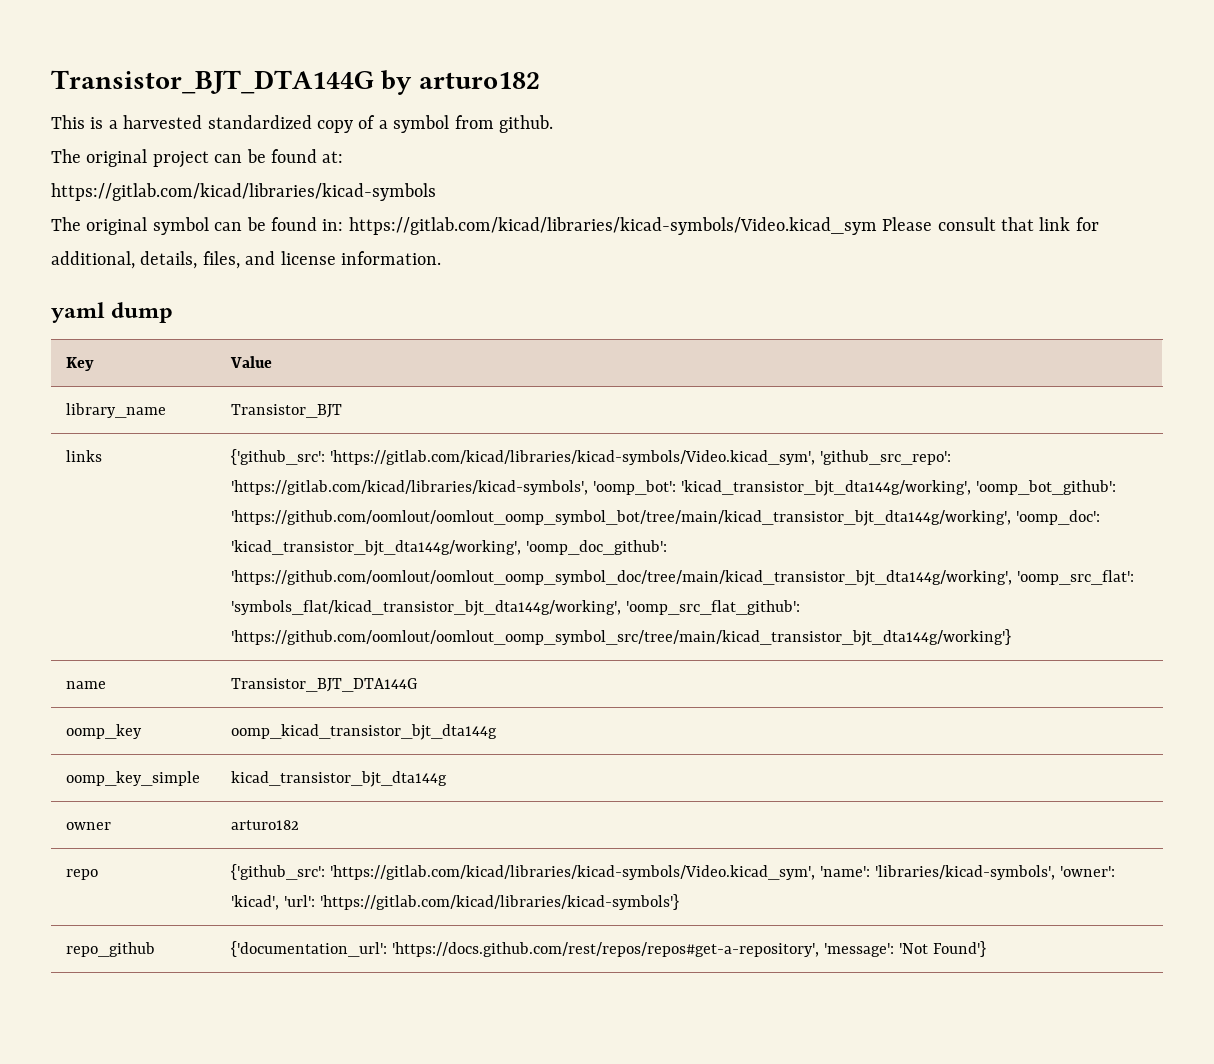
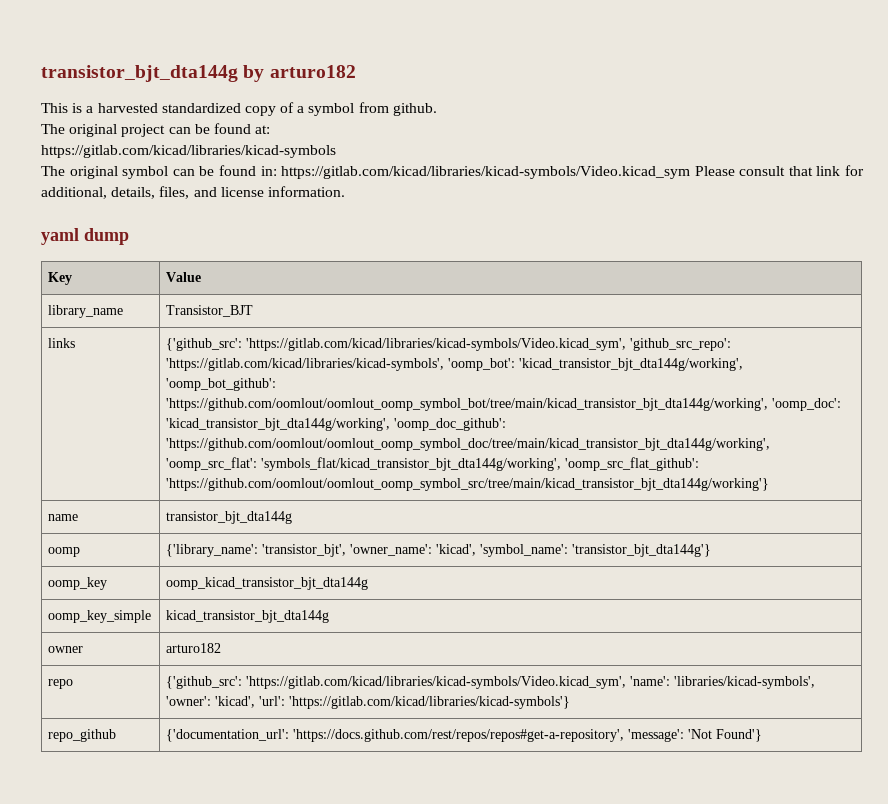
- Transistor_BJT_DTA144G by arturo182
+ transistor_bjt_dta144g by arturo182
- name | Transistor_BJT_DTA144G
+ name | transistor_bjt_dta144g
+ oomp | {'library_name': 'transistor_bjt', 'owner_name': 'kicad', 'symbol_name': 'transistor_bjt_dta144g'}

